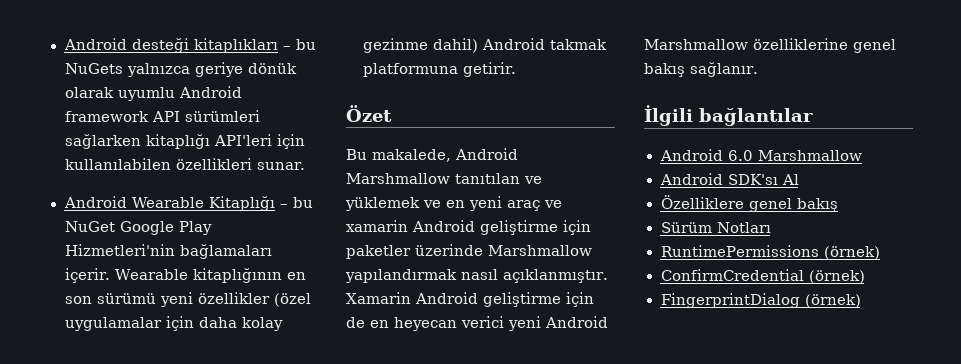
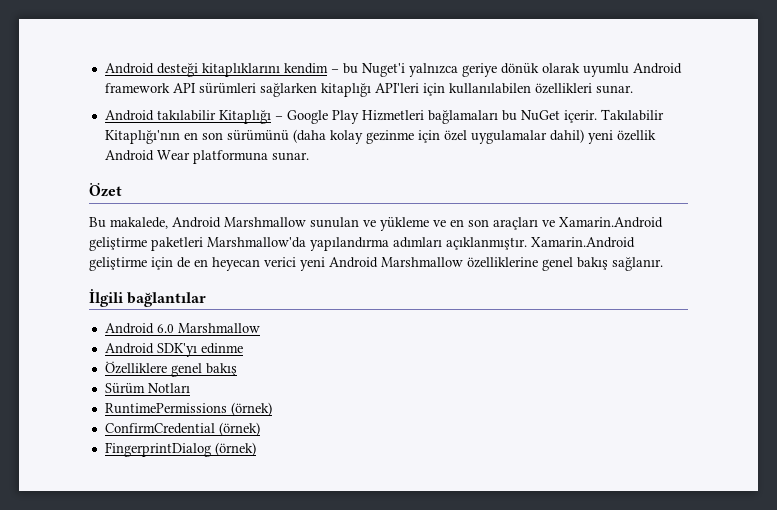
- Android desteği kitaplıkları – bu NuGets yalnızca geriye dönük olarak uyumlu Android framework API sürümleri sağlarken kitaplığı API'leri için kullanılabilen özellikleri sunar.
+ Android desteği kitaplıklarını kendim – bu Nuget'i yalnızca geriye dönük olarak uyumlu Android framework API sürümleri sağlarken kitaplığı API'leri için kullanılabilen özellikleri sunar.
- Android Wearable Kitaplığı – bu NuGet Google Play Hizmetleri'nin bağlamaları içerir. Wearable kitaplığının en son sürümü yeni özellikler (özel uygulamalar için daha kolay gezinme dahil) Android takmak platformuna getirir.
+ Android takılabilir Kitaplığı – Google Play Hizmetleri bağlamaları bu NuGet içerir. Takılabilir Kitaplığı'nın en son sürümünü (daha kolay gezinme için özel uygulamalar dahil) yeni özellik Android Wear platformuna sunar.
- Bu makalede, Android Marshmallow tanıtılan ve yüklemek ve en yeni araç ve xamarin Android geliştirme için paketler üzerinde Marshmallow yapılandırmak nasıl açıklanmıştır. Xamarin Android geliştirme için de en heyecan verici yeni Android Marshmallow özelliklerine genel bakış sağlanır.
+ Bu makalede, Android Marshmallow sunulan ve yükleme ve en son araçları ve Xamarin.Android geliştirme paketleri Marshmallow'da yapılandırma adımları açıklanmıştır. Xamarin.Android geliştirme için de en heyecan verici yeni Android Marshmallow özelliklerine genel bakış sağlanır.
- Android SDK'sı Al
+ Android SDK'yı edinme

